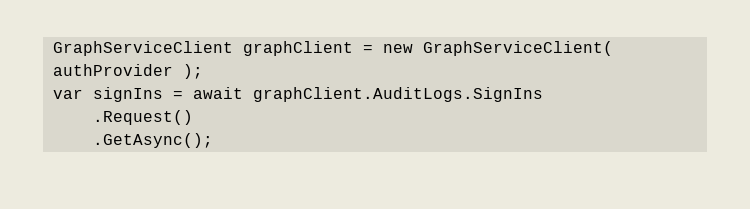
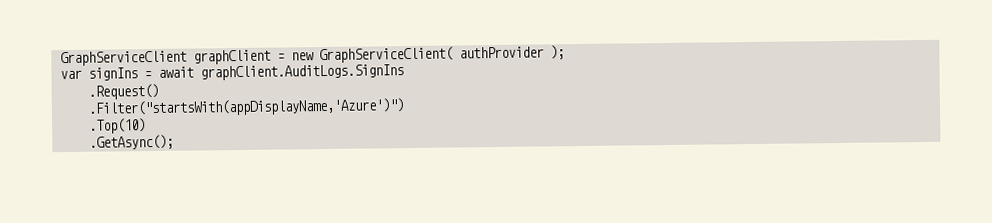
+ .Filter("startsWith(appDisplayName,'Azure')")
+ .Top(10)

